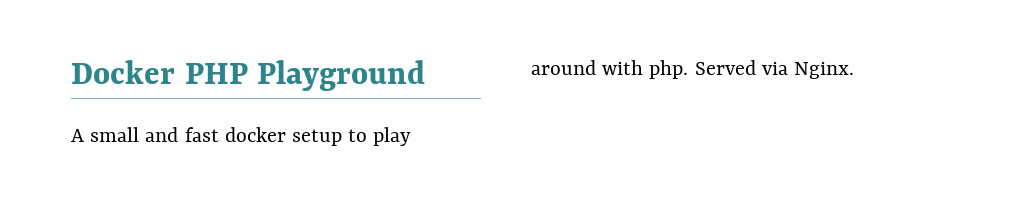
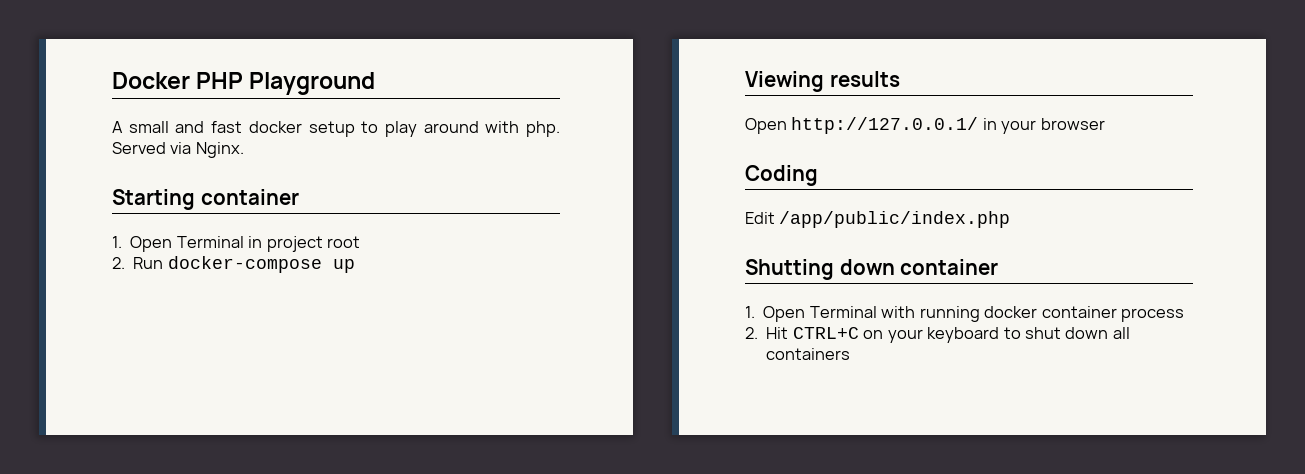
+ Starting container
+ 1. Open Terminal in project root
+ 2. Run docker-compose up
+ Viewing results
+ Open http://127.0.0.1/ in your browser
+ Coding
+ Edit /app/public/index.php
+ Shutting down container
+ 1. Open Terminal with running docker container process
+ 2. Hit CTRL+C on your keyboard to shut down all containers

